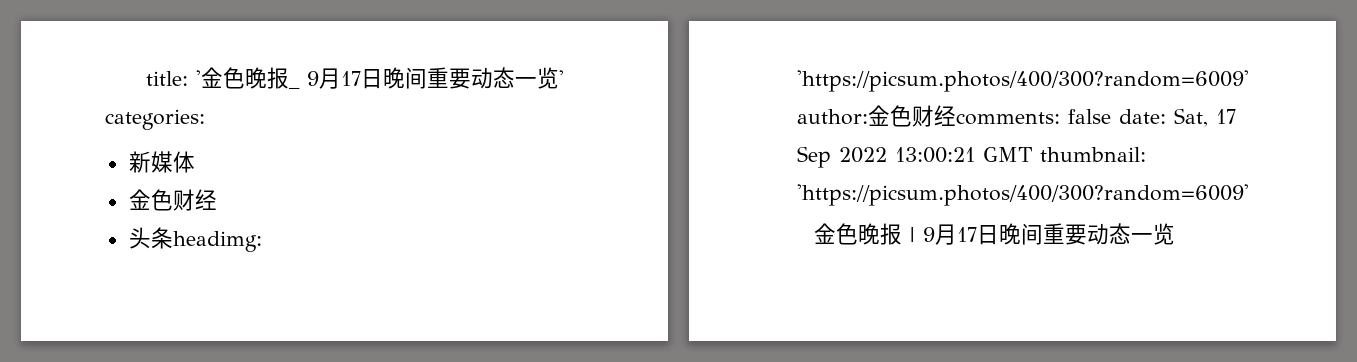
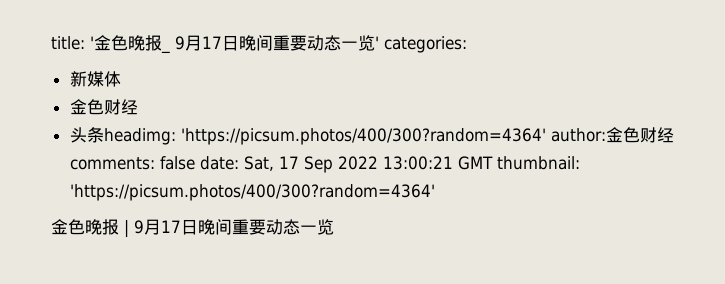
- 头条headimg: 'https://picsum.photos/400/300?random=6009' author:金色财经comments: false date: Sat, 17 Sep 2022 13:00:21 GMT thumbnail: 'https://picsum.photos/400/300?random=6009'
+ 头条headimg: 'https://picsum.photos/400/300?random=4364' author:金色财经comments: false date: Sat, 17 Sep 2022 13:00:21 GMT thumbnail: 'https://picsum.photos/400/300?random=4364'

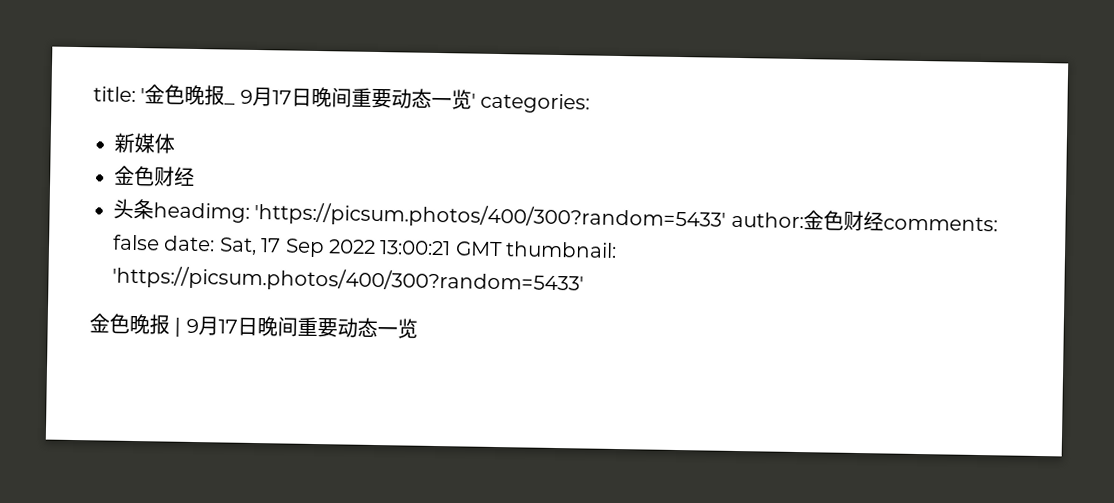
- 头条headimg: 'https://picsum.photos/400/300?random=4364' author:金色财经comments: false date: Sat, 17 Sep 2022 13:00:21 GMT thumbnail: 'https://picsum.photos/400/300?random=4364'
+ 头条headimg: 'https://picsum.photos/400/300?random=5433' author:金色财经comments: false date: Sat, 17 Sep 2022 13:00:21 GMT thumbnail: 'https://picsum.photos/400/300?random=5433'

